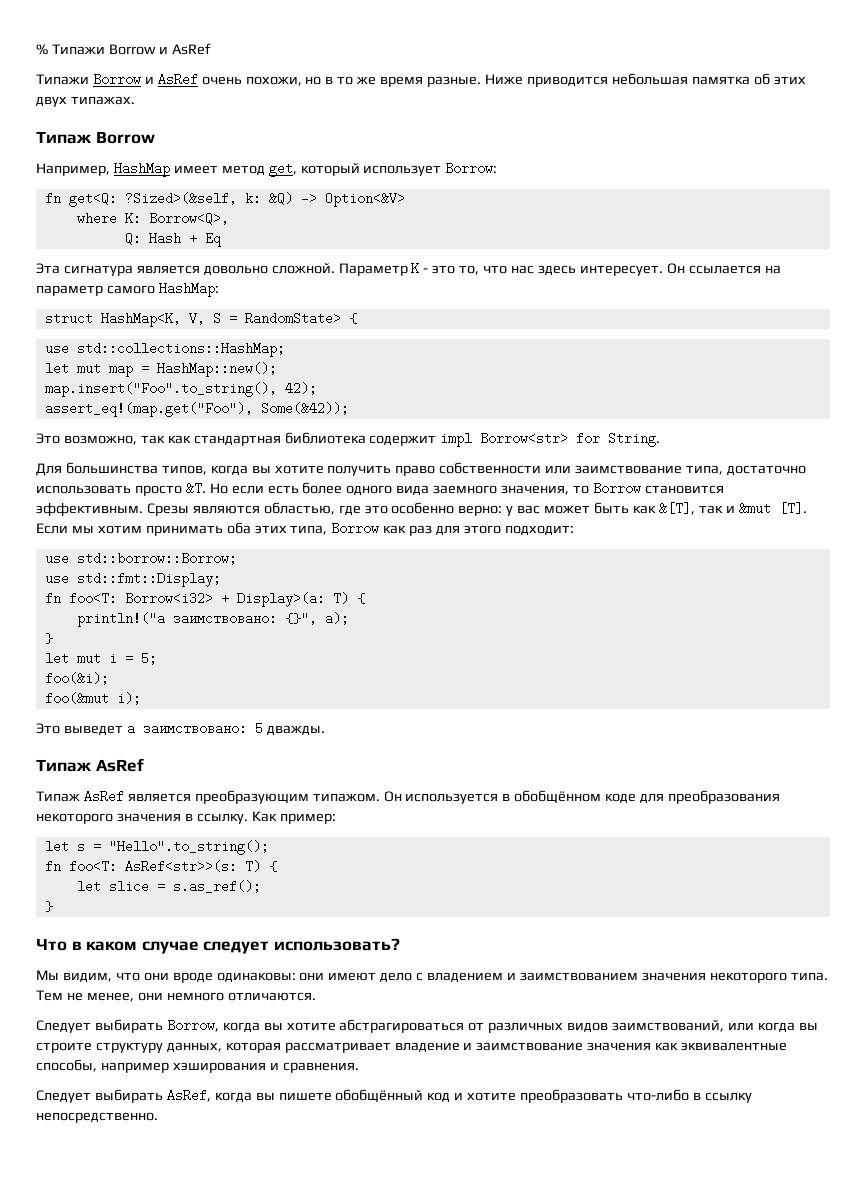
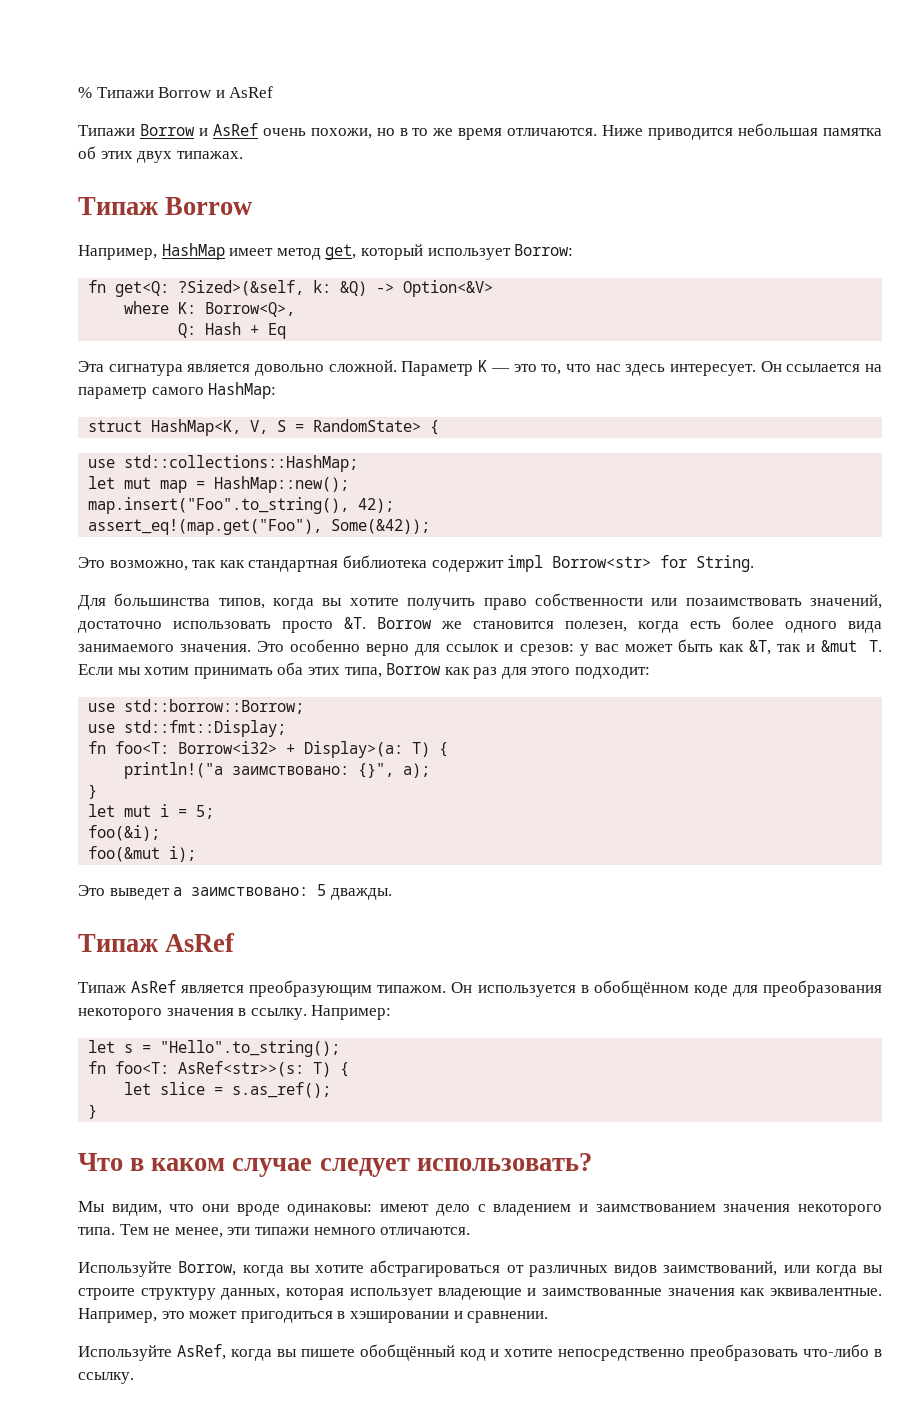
- Типажи Borrow и AsRef очень похожи, но в то же время разные.
+ Типажи Borrow и AsRef очень похожи, но в то же время отличаются.
- Параметр K - это то, что нас здесь интересует.
+ Параметр K — это то, что нас здесь интересует.
- Для большинства типов, когда вы хотите получить право собственности или заимствование типа, достаточно использовать просто &T.
+ Для большинства типов, когда вы хотите получить право собственности или позаимствовать значений, достаточно использовать просто &T.
- Но если есть более одного вида заемного значения, то Borrow становится эффективным. Срезы являются областью, где это особенно верно: у вас может быть как &[T], так и &mut [T]. Если мы хотим принимать оба этих типа, Borrow как раз для этого подходит:
+ Borrow же становится полезен, когда есть более одного вида занимаемого значения. Это особенно верно для ссылок и срезов: у вас может быть как &T, так и &mut T. Если мы хотим принимать оба этих типа, Borrow как раз для этого подходит:
- Как пример:
+ Например:
- Мы видим, что они вроде одинаковы: они имеют дело с владением и заимствованием значения некоторого типа.
+ Мы видим, что они вроде одинаковы: имеют дело с владением и заимствованием значения некоторого типа.
- Тем не менее, они немного отличаются.
+ Тем не менее, эти типажи немного отличаются.
- Следует выбирать Borrow, когда вы хотите абстрагироваться от различных видов заимствований, или когда вы строите структуру данных, которая рассматривает владение и заимствование значения как эквивалентные способы, например хэширования и сравнения.
- Следует выбирать AsRef, когда вы пишете обобщённый код и хотите преобразовать что-либо в ссылку непосредственно.
+ Используйте Borrow, когда вы хотите абстрагироваться от различных видов заимствований, или когда вы строите структуру данных, которая использует владеющие и заимствованные значения как эквивалентные. Например, это может пригодиться в хэшировании и сравнении.
+ Используйте AsRef, когда вы пишете обобщённый код и хотите непосредственно преобразовать что-либо в ссылку.

